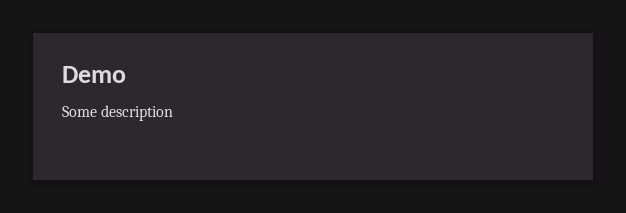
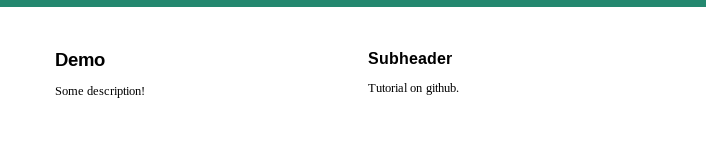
- Some description
+ Some description!
+ Subheader
+ Tutorial on github.

